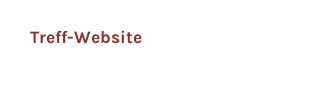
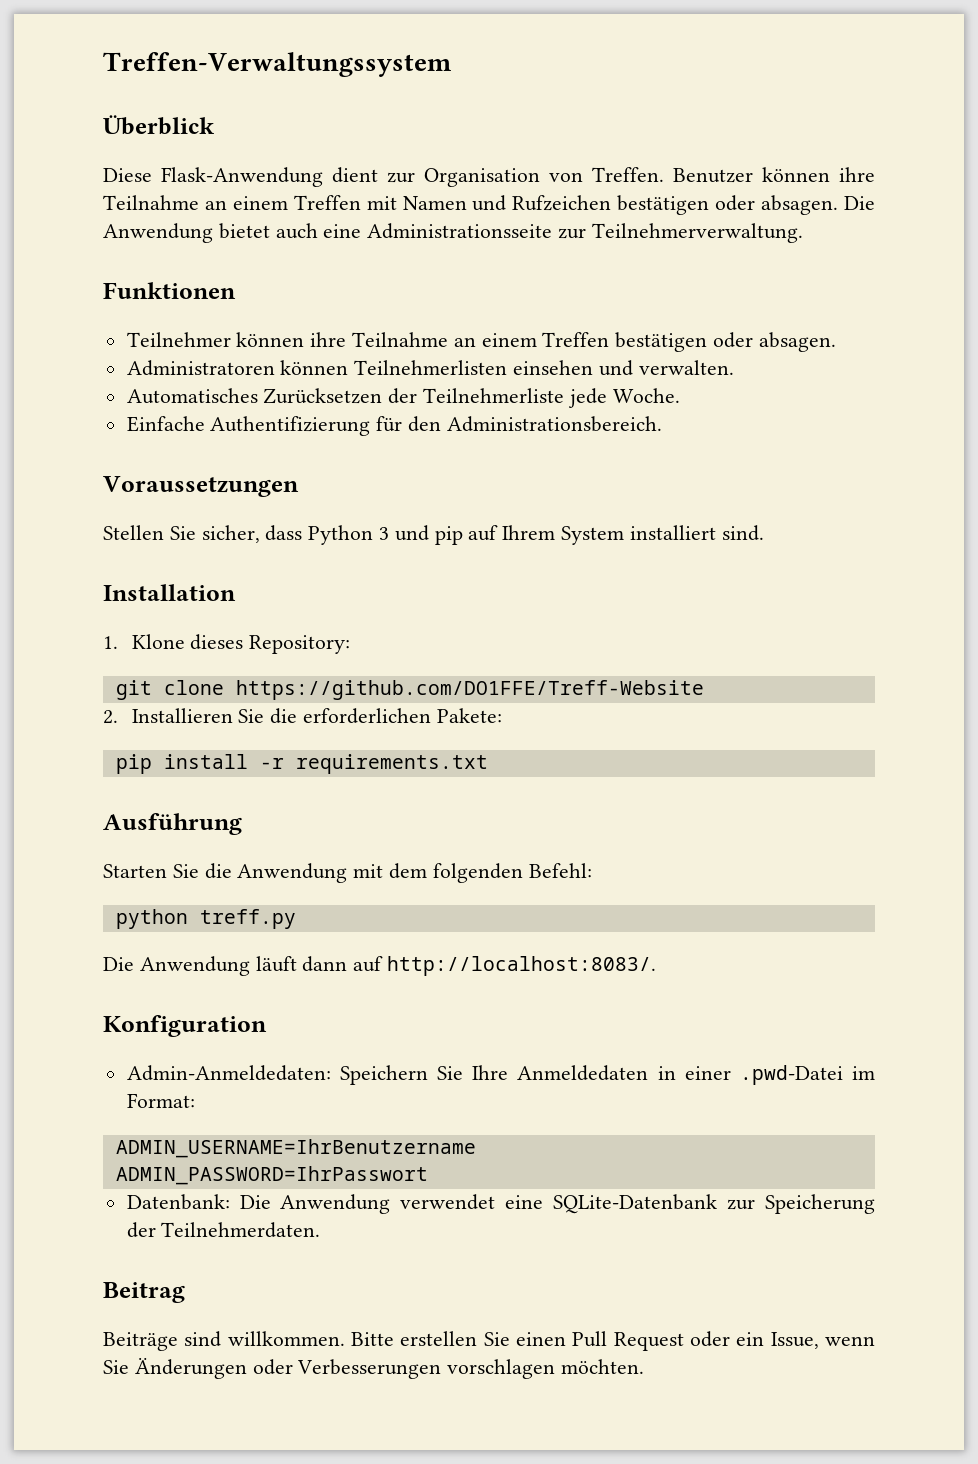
- Treff-Website
+ Treffen-Verwaltungssystem
+ Überblick
+ Diese Flask-Anwendung dient zur Organisation von Treffen. Benutzer können ihre Teilnahme an einem Treffen mit Namen und Rufzeichen bestätigen oder absagen. Die Anwendung bietet auch eine Administrationsseite zur Teilnehmerverwaltung.
+ Funktionen
+ Teilnehmer können ihre Teilnahme an einem Treffen bestätigen oder absagen.
+ Administratoren können Teilnehmerlisten einsehen und verwalten.
+ Automatisches Zurücksetzen der Teilnehmerliste jede Woche.
+ Einfache Authentifizierung für den Administrationsbereich.
+ Voraussetzungen
+ Stellen Sie sicher, dass Python 3 und pip auf Ihrem System installiert sind.
+ Installation
+ 1. Klone dieses Repository:
+ git clone https://github.com/DO1FFE/Treff-Website
+ 2. Installieren Sie die erforderlichen Pakete:
+ pip install -r requirements.txt
+ Ausführung
+ Starten Sie die Anwendung mit dem folgenden Befehl:
+ python treff.py
+ Die Anwendung läuft dann auf http://localhost:8083/.
+ Konfiguration
+ Admin-Anmeldedaten: Speichern Sie Ihre Anmeldedaten in einer .pwd-Datei im Format:
+ ADMIN_USERNAME=IhrBenutzername
+ ADMIN_PASSWORD=IhrPasswort
+ Datenbank: Die Anwendung verwendet eine SQLite-Datenbank zur Speicherung der Teilnehmerdaten.
+ Beitrag
+ Beiträge sind willkommen. Bitte erstellen Sie einen Pull Request oder ein Issue, wenn Sie Änderungen oder Verbesserungen vorschlagen möchten.

